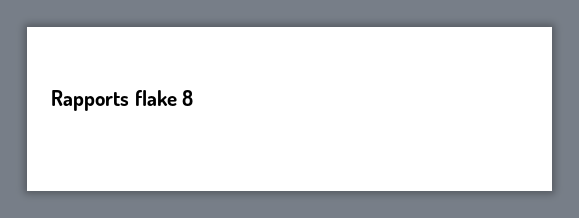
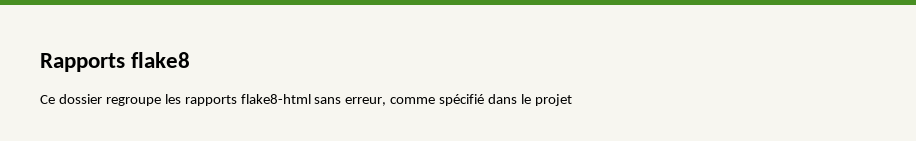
- Rapports flake 8
+ Rapports flake8
+ Ce dossier regroupe les rapports flake8-html sans erreur, comme spécifié dans le projet

